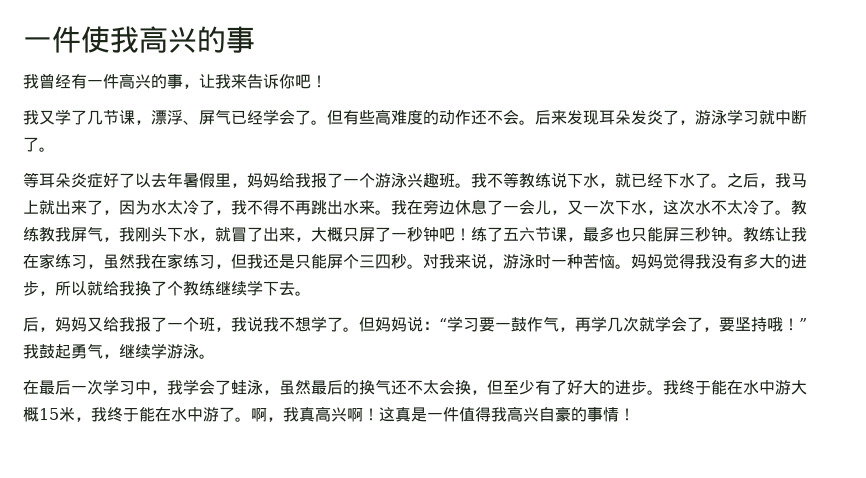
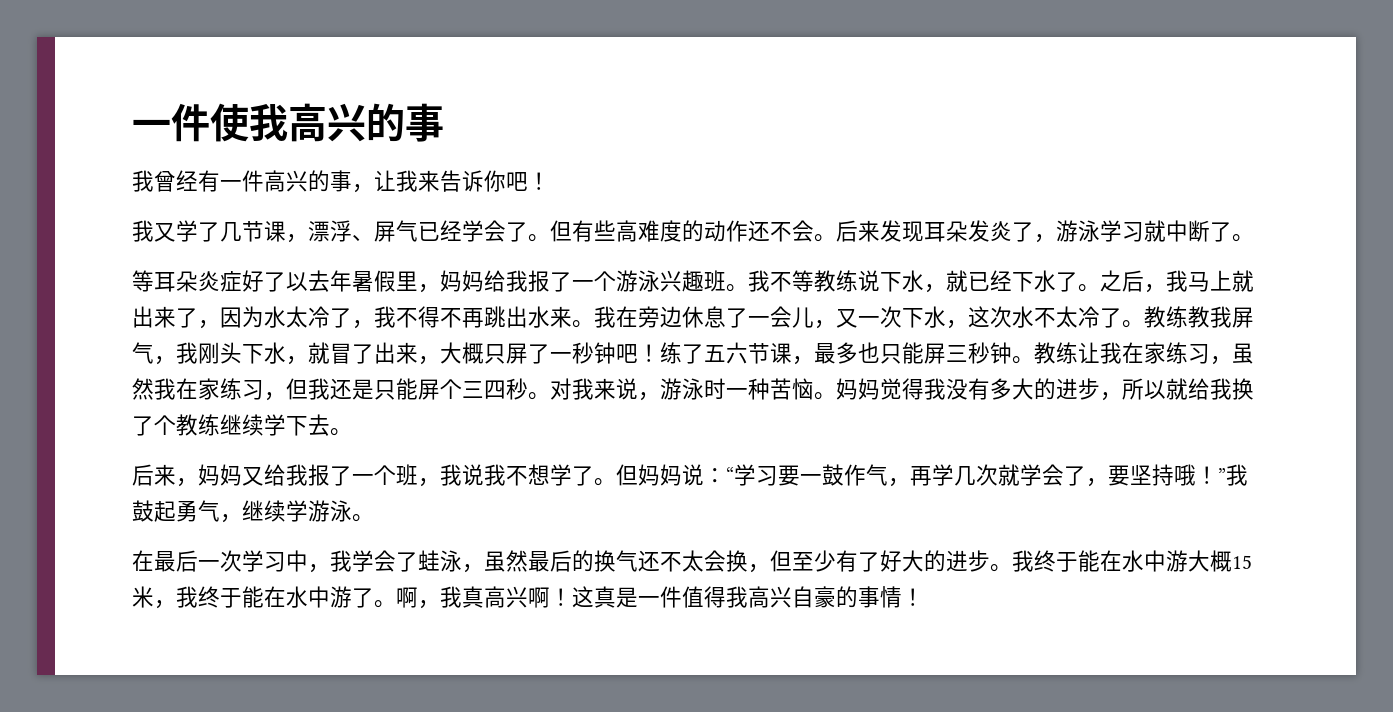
- 后，妈妈又给我报了一个班，我说我不想学了。
+ 后来，妈妈又给我报了一个班，我说我不想学了。

